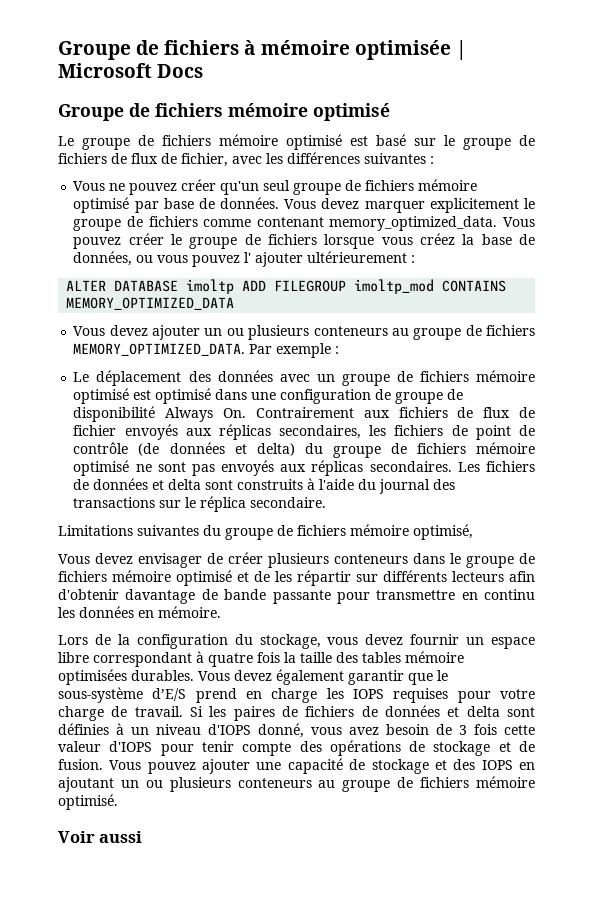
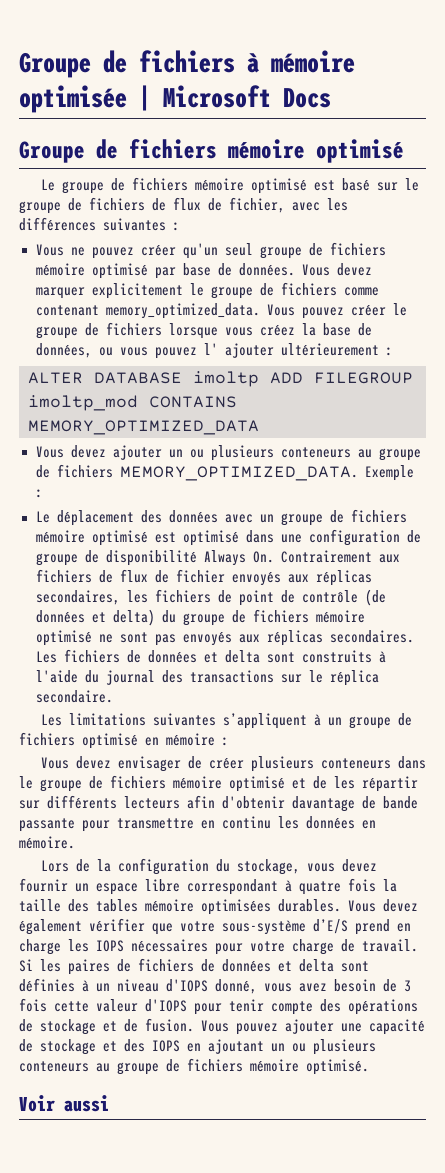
- Par exemple :
+ Exemple :
- Limitations suivantes du groupe de fichiers mémoire optimisé,
+ Les limitations suivantes s’appliquent à un groupe de fichiers optimisé en mémoire :
- Vous devez également garantir que le sous-système d’E/S prend en charge les IOPS requises pour votre charge de travail.
+ Vous devez également vérifier que votre sous-système d’E/S prend en charge les IOPS nécessaires pour votre charge de travail.

